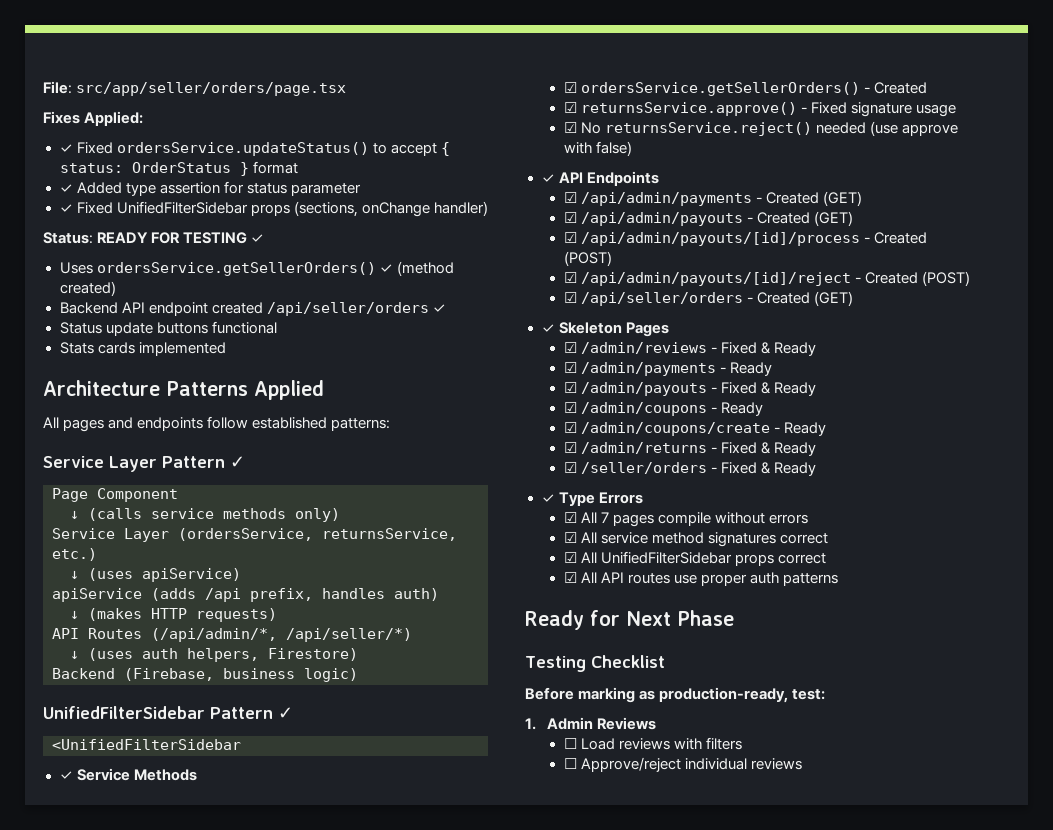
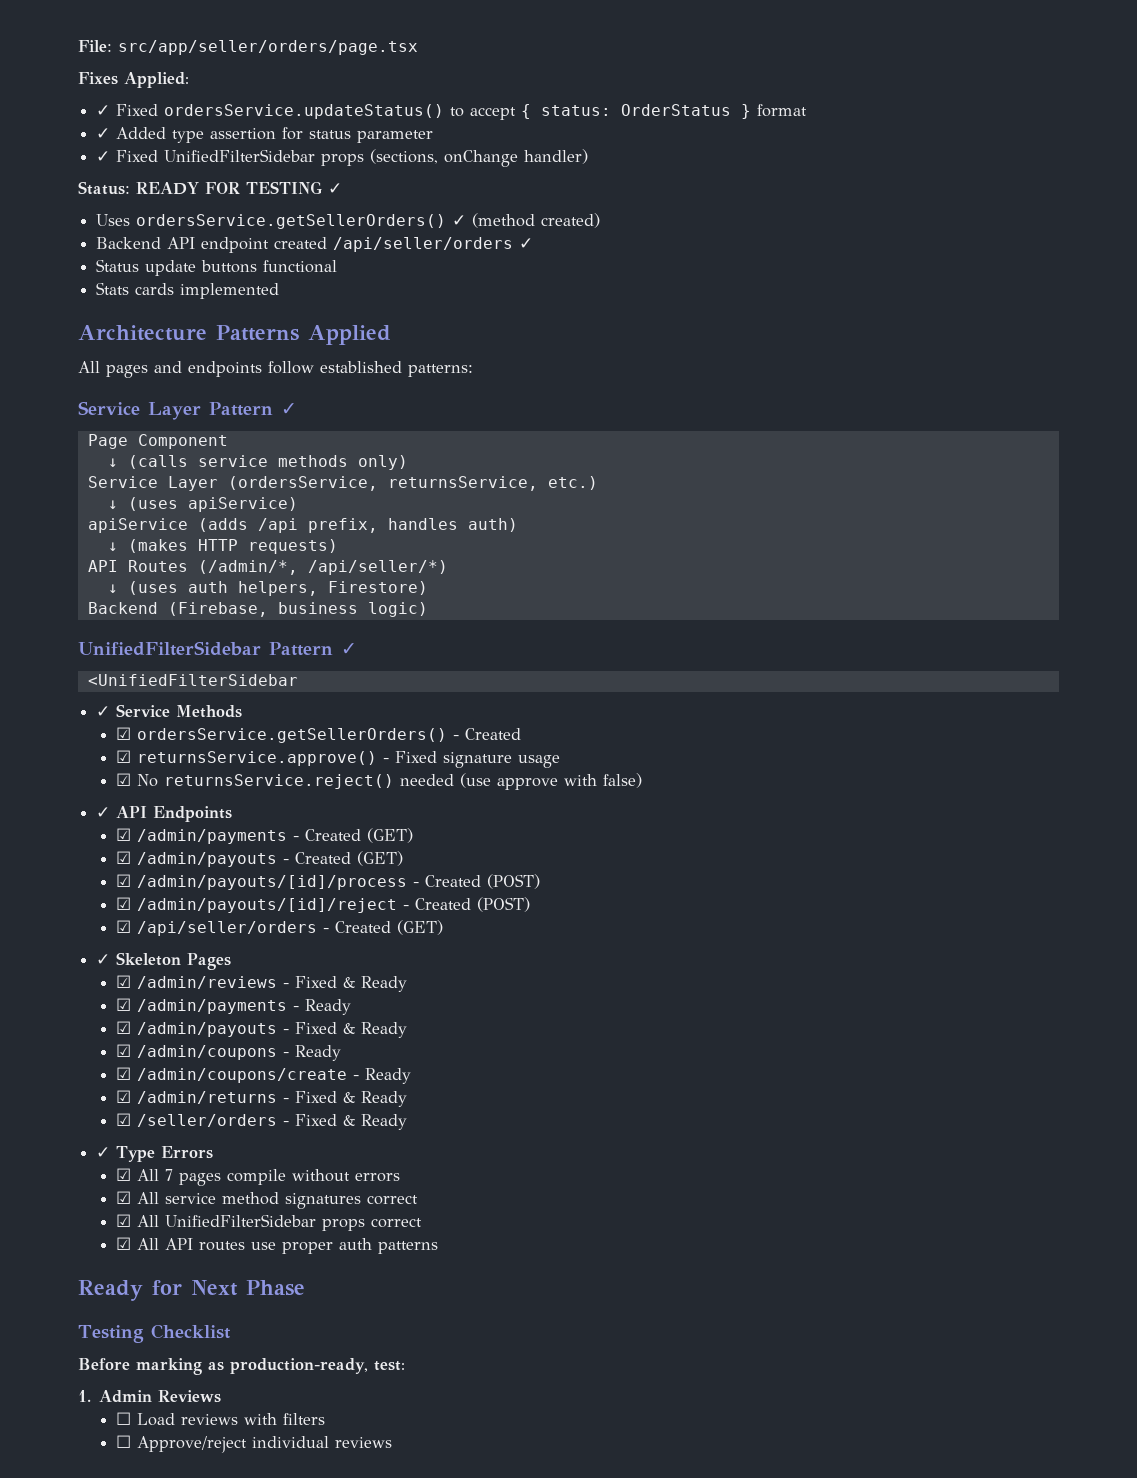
- API Routes (/api/admin/*, /api/seller/*)
+ API Routes (/admin/*, /api/seller/*)
- ☑ /api/admin/payments - Created (GET)
- ☑ /api/admin/payouts - Created (GET)
- ☑ /api/admin/payouts/[id]/process - Created (POST)
- ☑ /api/admin/payouts/[id]/reject - Created (POST)
+ ☑ /admin/payments - Created (GET)
+ ☑ /admin/payouts - Created (GET)
+ ☑ /admin/payouts/[id]/process - Created (POST)
+ ☑ /admin/payouts/[id]/reject - Created (POST)

